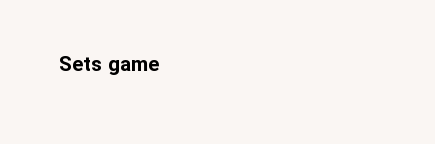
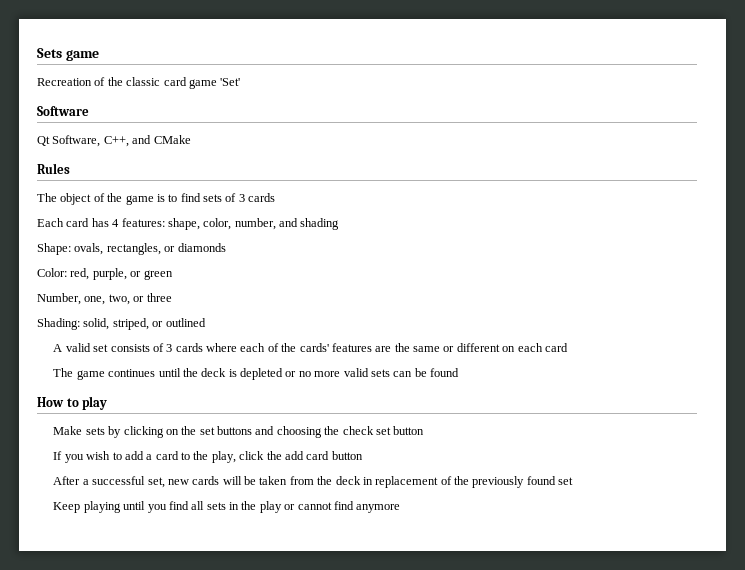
+ Recreation of the classic card game 'Set'
+ Software
+ Qt Software, C++, and CMake
+ Rules
+ The object of the game is to find sets of 3 cards
+ Each card has 4 features: shape, color, number, and shading
+ Shape: ovals, rectangles, or diamonds
+ Color: red, purple, or green
+ Number, one, two, or three
+ Shading: solid, striped, or outlined
+ A valid set consists of 3 cards where each of the cards' features are the same or different on each card
+ The game continues until the deck is depleted or no more valid sets can be found
+ How to play
+ Make sets by clicking on the set buttons and choosing the check set button
+ If you wish to add a card to the play, click the add card button
+ After a successful set, new cards will be taken from the deck in replacement of the previously found set
+ Keep playing until you find all sets in the play or cannot find anymore

